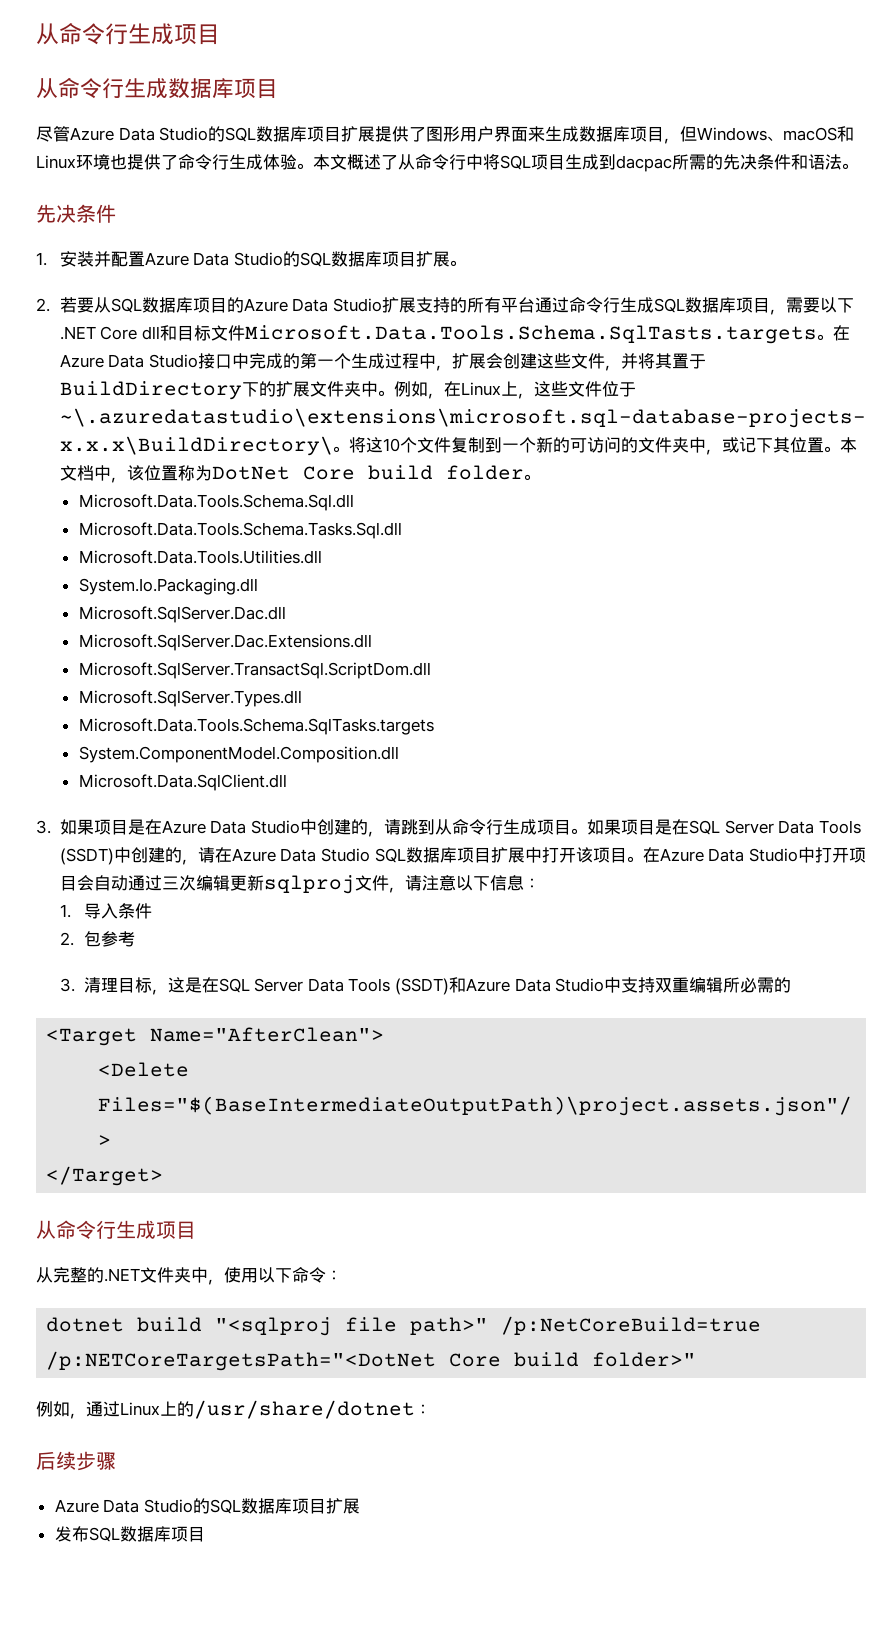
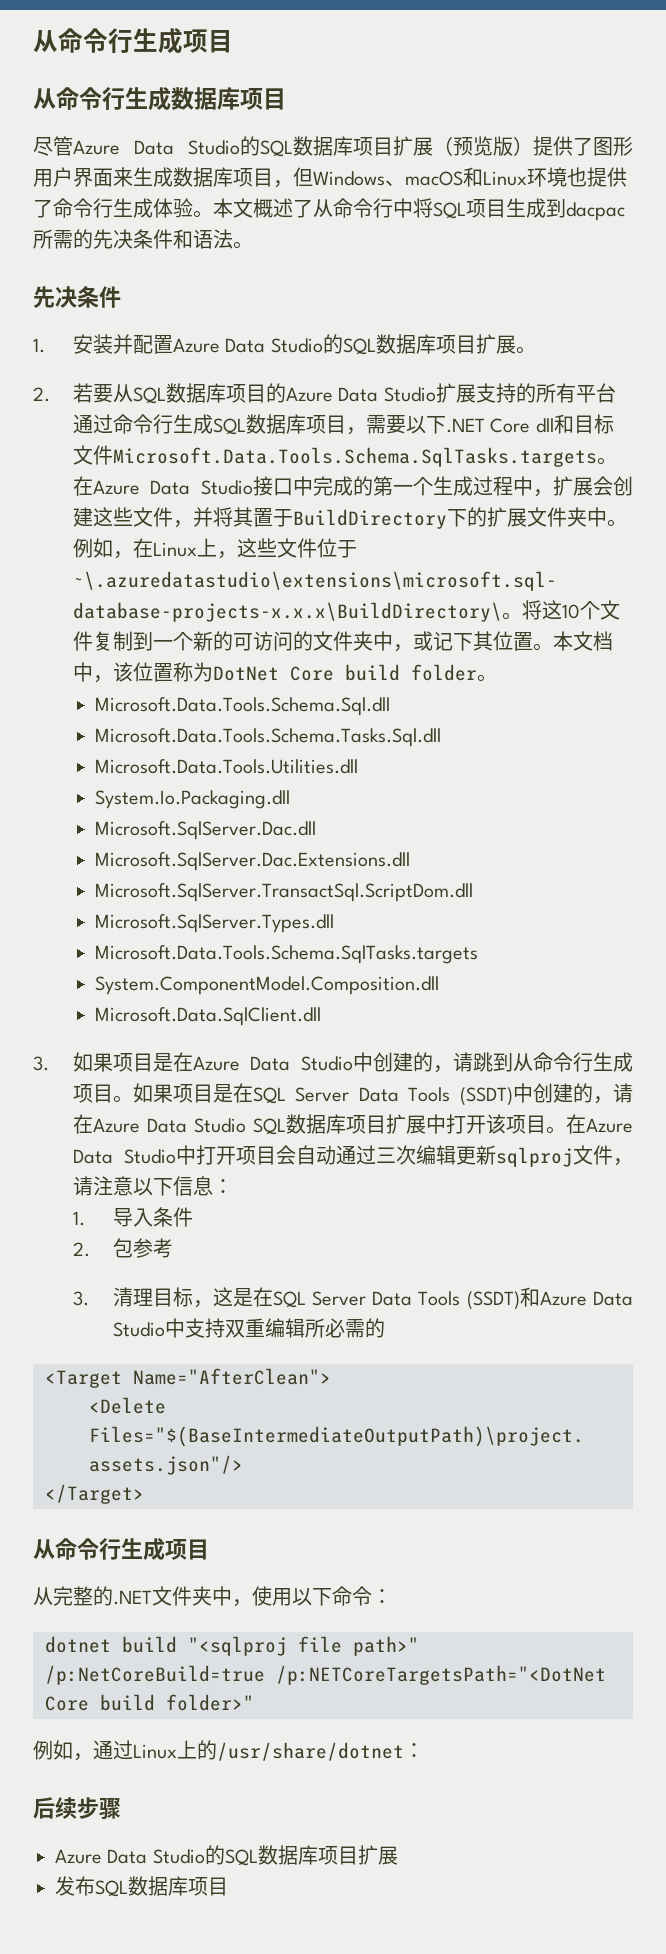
- 尽管Azure Data Studio的SQL数据库项目扩展提供了图形用户界面来生成数据库项目，但Windows、macOS和Linux环境也提供了命令行生成体验。
+ 尽管Azure Data Studio的SQL数据库项目扩展（预览版）提供了图形用户界面来生成数据库项目，但Windows、macOS和Linux环境也提供了命令行生成体验。
- 2.若要从SQL数据库项目的Azure Data Studio扩展支持的所有平台通过命令行生成SQL数据库项目，需要以下.NET Core dll和目标文件Microsoft.Data.Tools.Schema.SqlTasts.targets。
+ 2.若要从SQL数据库项目的Azure Data Studio扩展支持的所有平台通过命令行生成SQL数据库项目，需要以下.NET Core dll和目标文件Microsoft.Data.Tools.Schema.SqlTasks.targets。

